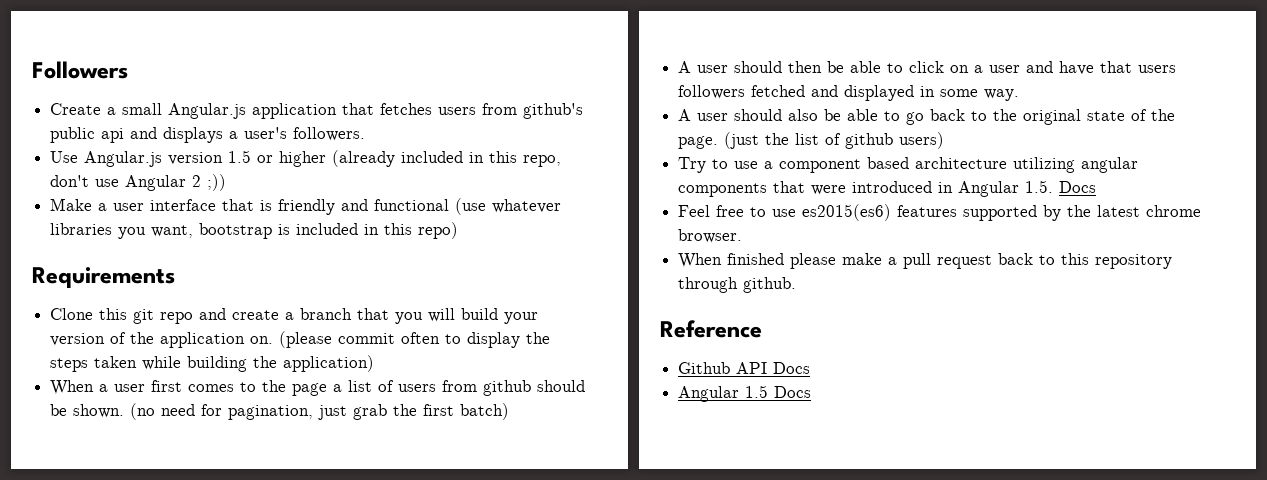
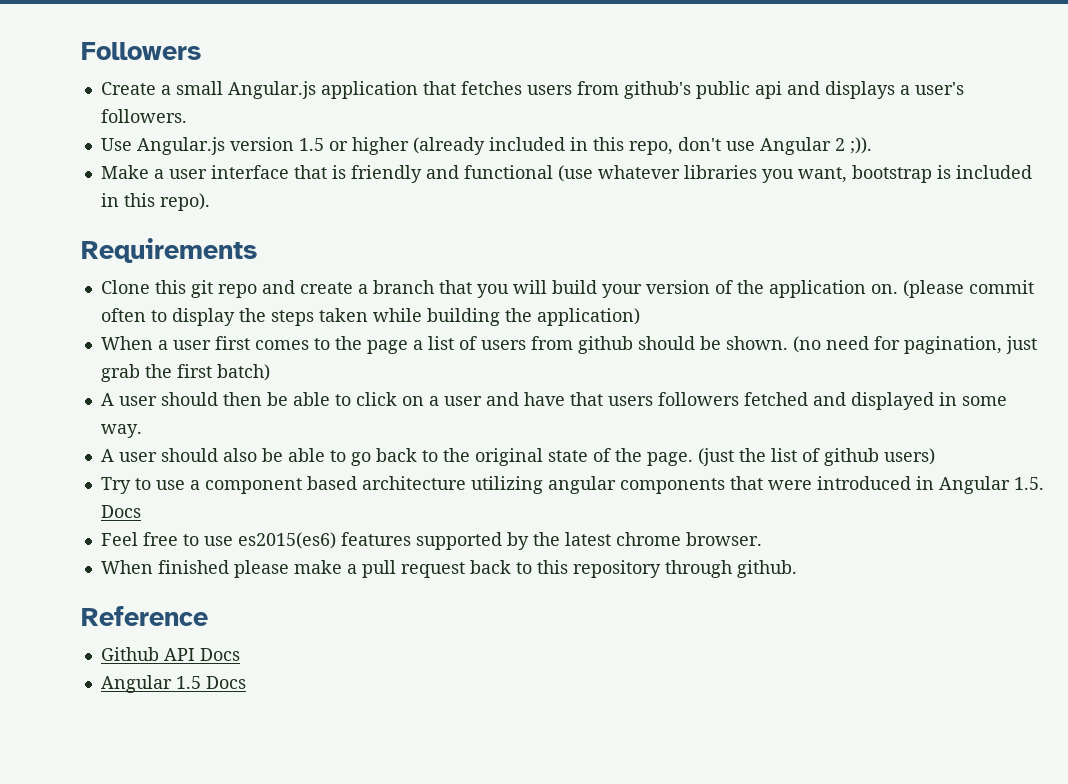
- Use Angular.js version 1.5 or higher (already included in this repo, don't use Angular 2 ;))
+ Use Angular.js version 1.5 or higher (already included in this repo, don't use Angular 2 ;)).
- Make a user interface that is friendly and functional (use whatever libraries you want, bootstrap is included in this repo)
+ Make a user interface that is friendly and functional (use whatever libraries you want, bootstrap is included in this repo).

